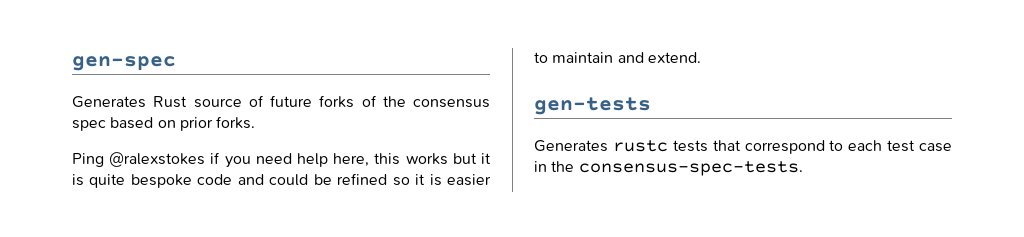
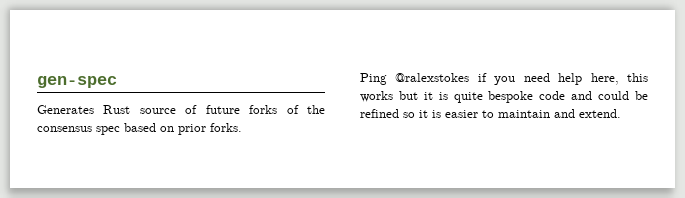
- gen-tests
- Generates rustc tests that correspond to each test case in the consensus-spec-tests.

